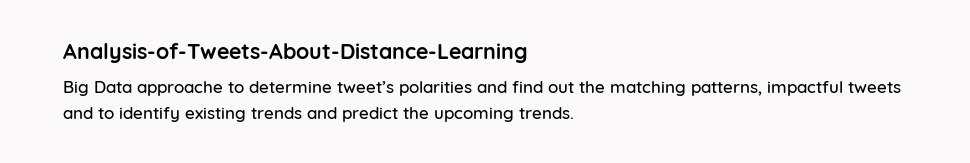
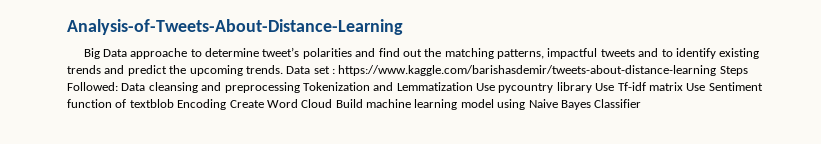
+ Data set : https://www.kaggle.com/barishasdemir/tweets-about-distance-learning Steps Followed: Data cleansing and preprocessing Tokenization and Lemmatization Use pycountry library Use Tf-idf matrix Use Sentiment function of textblob Encoding Create Word Cloud Build machine learning model using Naive Bayes Classifier

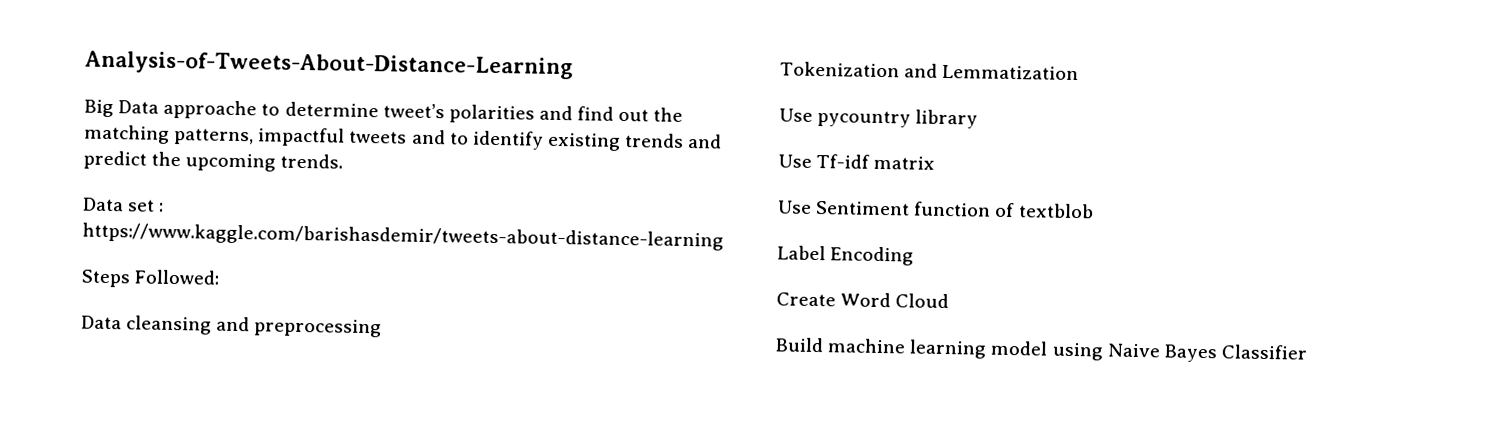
- Big Data approache to determine tweet’s polarities and find out the matching patterns, impactful tweets and to identify existing trends and predict the upcoming trends. Data set :
+ Big Data approache to determine tweet’s polarities and find out the matching patterns, impactful tweets and to identify existing trends and predict the upcoming trends.
+ Data set :
- https://www.kaggle.com/barishasdemir/tweets-about-distance-learning Steps Followed: Data cleansing and preprocessing Tokenization and Lemmatization Use pycountry library Use Tf-idf matrix Use Sentiment function of textblob Encoding Create Word Cloud Build machine learning model using Naive Bayes Classifier
+ https://www.kaggle.com/barishasdemir/tweets-about-distance-learning
+ Steps Followed:
+ Data cleansing and preprocessing
+ Tokenization and Lemmatization
+ Use pycountry library
+ Use Tf-idf matrix
+ Use Sentiment function of textblob
+ Label Encoding
+ Create Word Cloud
+ Build machine learning model using Naive Bayes Classifier

